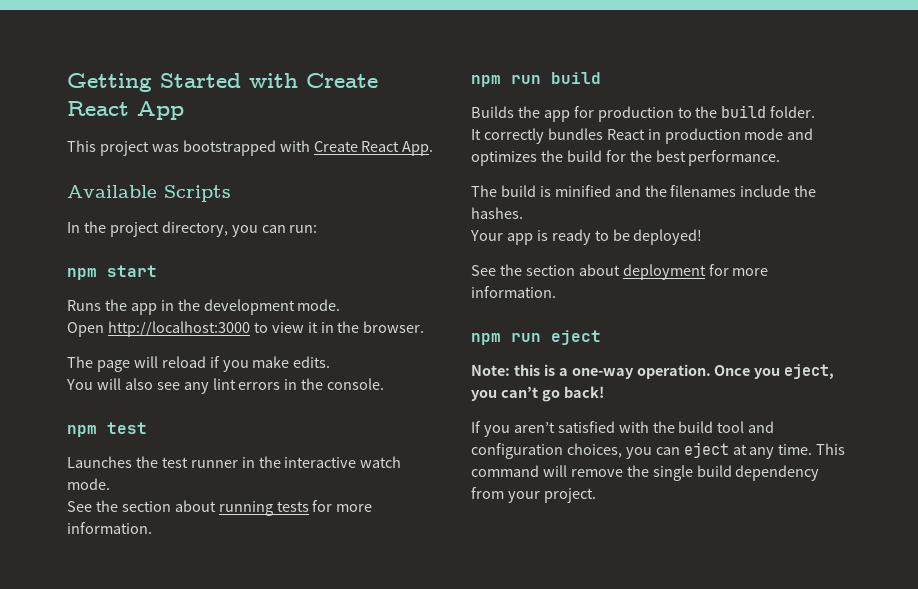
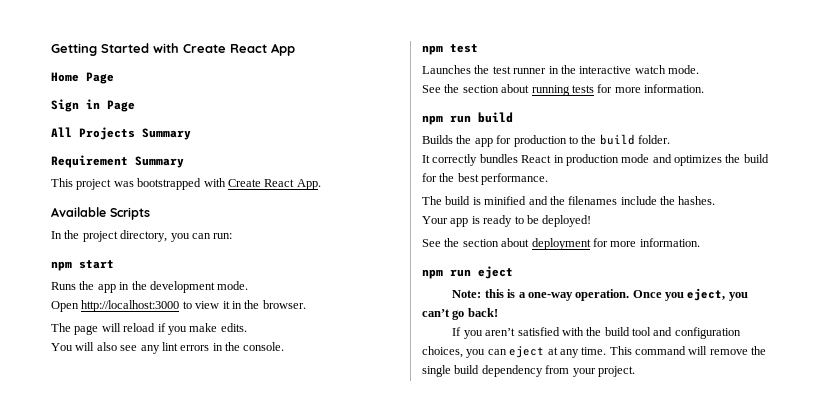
+ Home Page
+ Sign in Page
+ All Projects Summary
+ Requirement Summary

